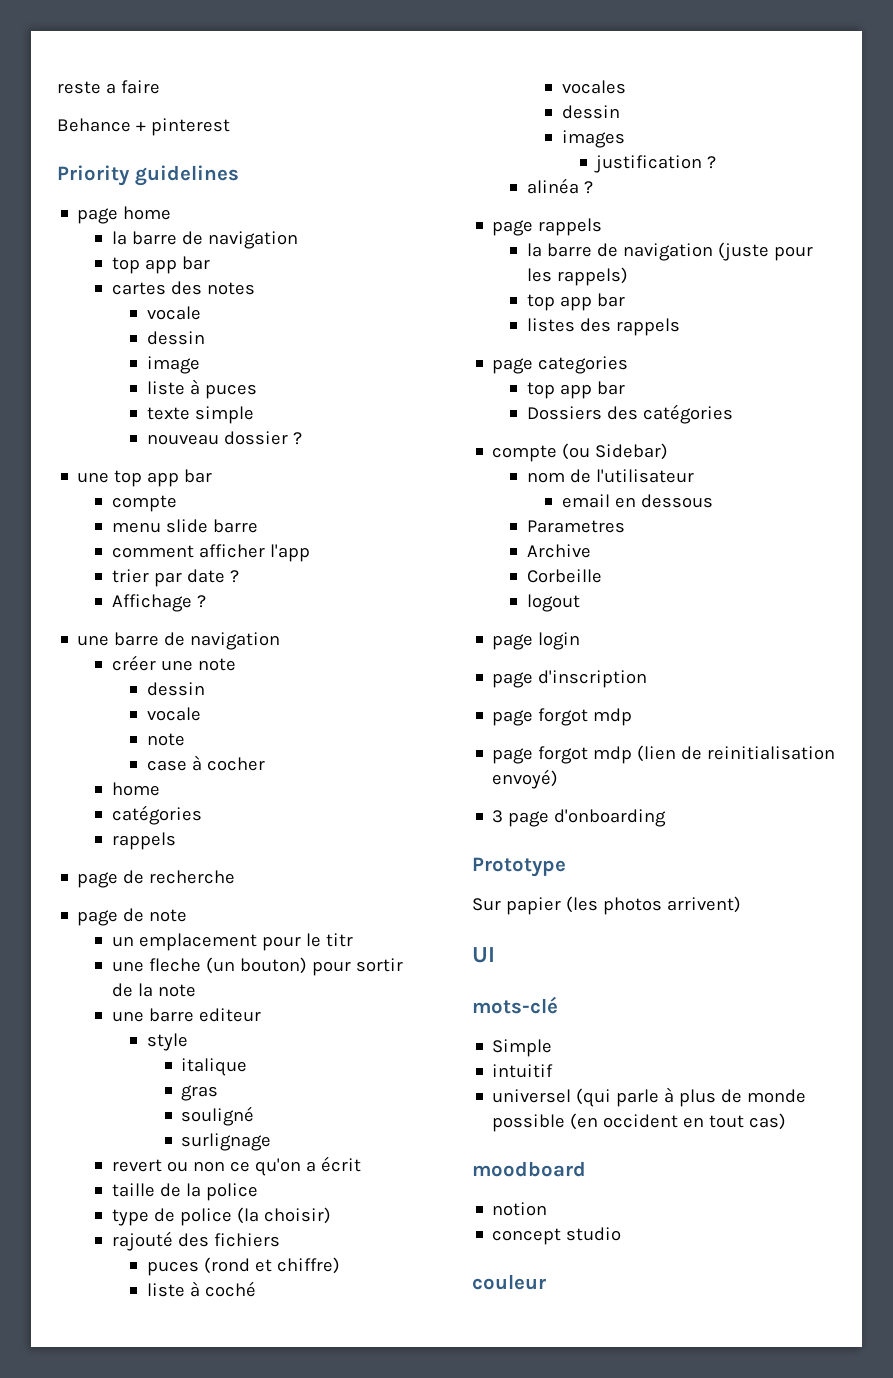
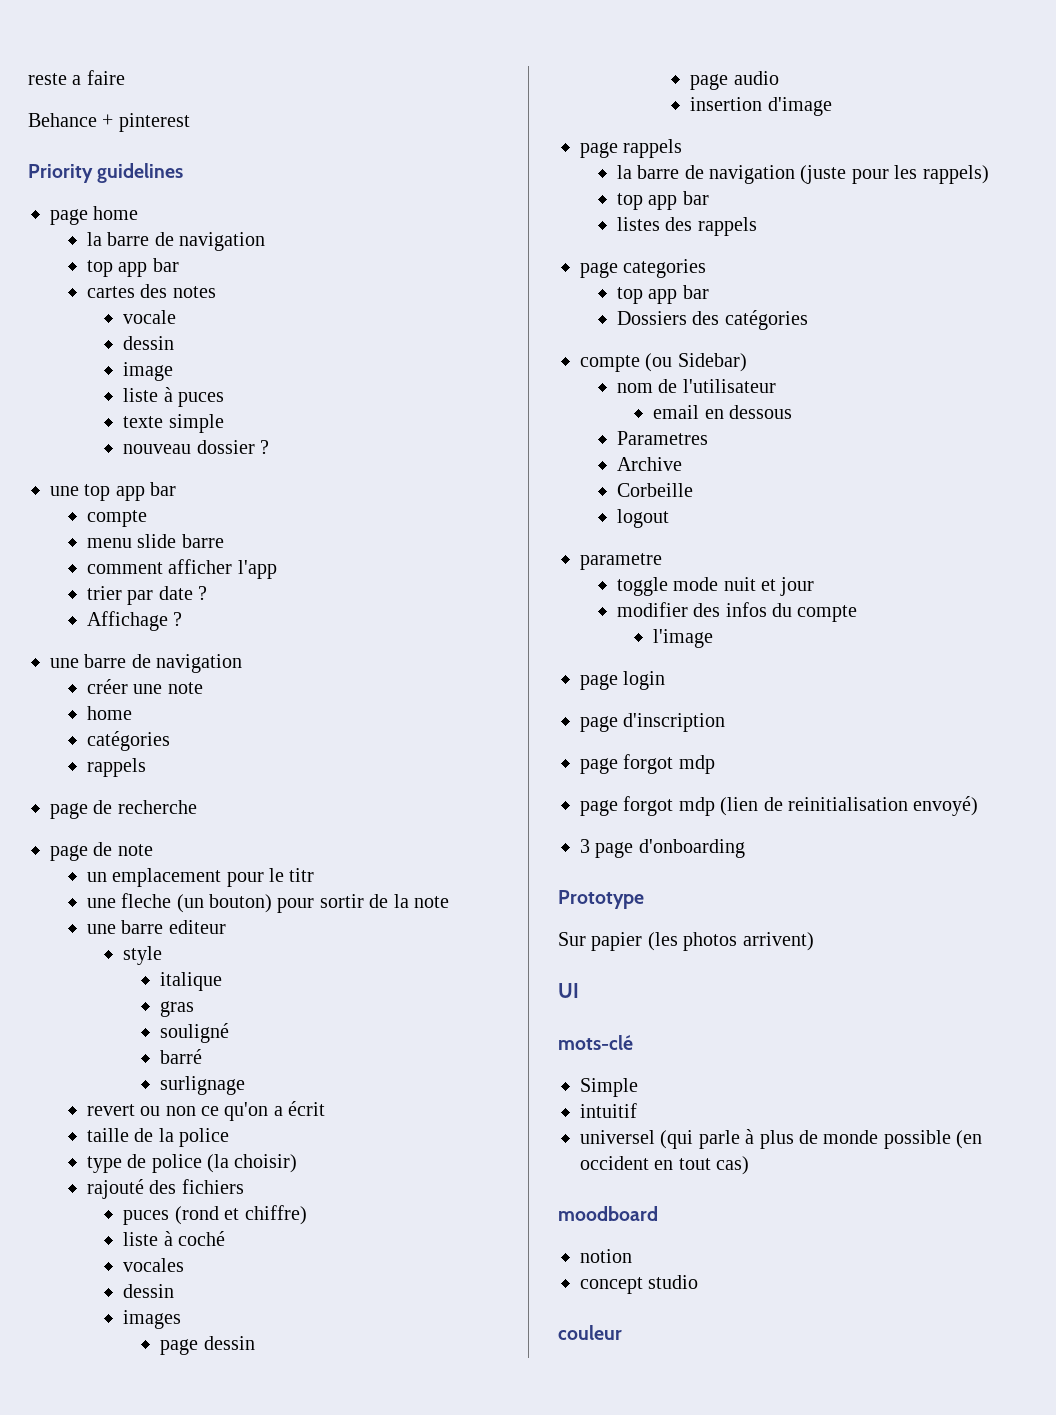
  créer une note
- dessin
- vocale
- note
- case à cocher
+ barré
- justification ?
- alinéa ?
+ page dessin
+ page audio
+ insertion d'image
+ parametre
+ toggle mode nuit et jour
+ modifier des infos du compte
+ l'image

